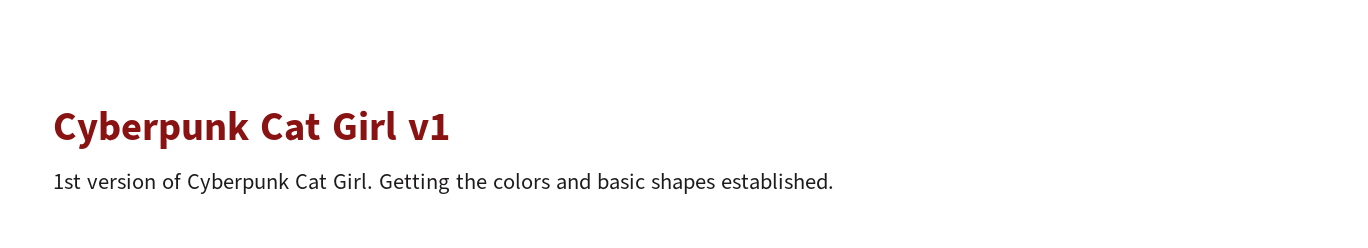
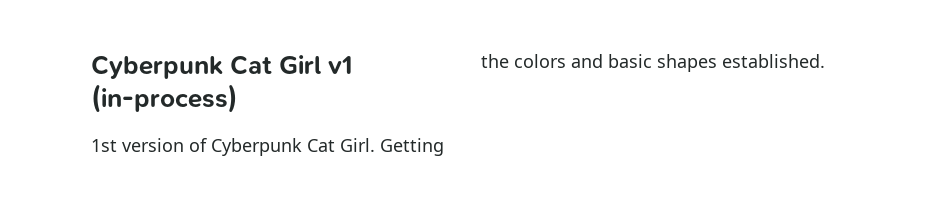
- Cyberpunk Cat Girl v1
+ Cyberpunk Cat Girl v1 (in-process)

